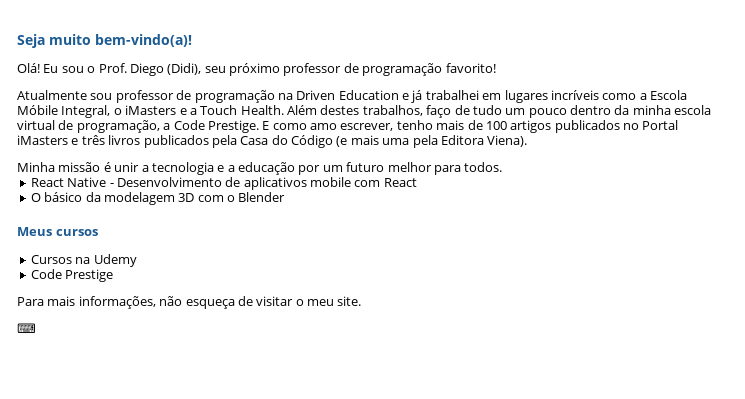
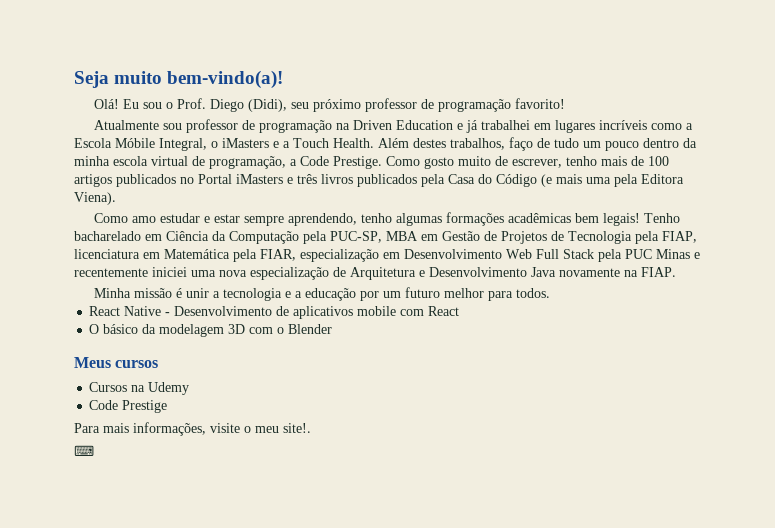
- E como amo escrever, tenho mais de 100 artigos publicados no Portal iMasters e três livros publicados pela Casa do Código (e mais uma pela Editora Viena).
+ Como gosto muito de escrever, tenho mais de 100 artigos publicados no Portal iMasters e três livros publicados pela Casa do Código (e mais uma pela Editora Viena).
+ Como amo estudar e estar sempre aprendendo, tenho algumas formações acadêmicas bem legais! Tenho bacharelado em Ciência da Computação pela PUC-SP, MBA em Gestão de Projetos de Tecnologia pela FIAP, licenciatura em Matemática pela FIAR, especialização em Desenvolvimento Web Full Stack pela PUC Minas e recentemente iniciei uma nova especialização de Arquitetura e Desenvolvimento Java novamente na FIAP.
- Para mais informações, não esqueça de visitar o meu site.
+ Para mais informações, visite o meu site!.

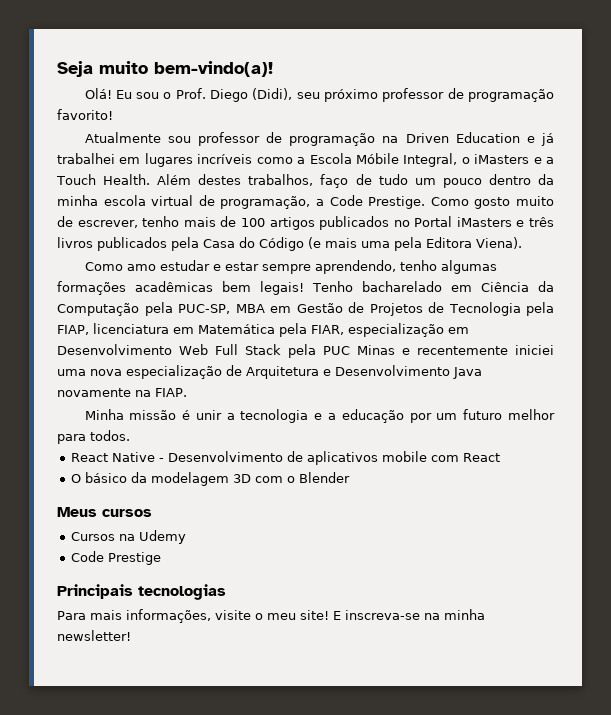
+ Principais tecnologias
- Para mais informações, visite o meu site!.
- ⌨
+ Para mais informações, visite o meu site! E inscreva-se na minha newsletter!

